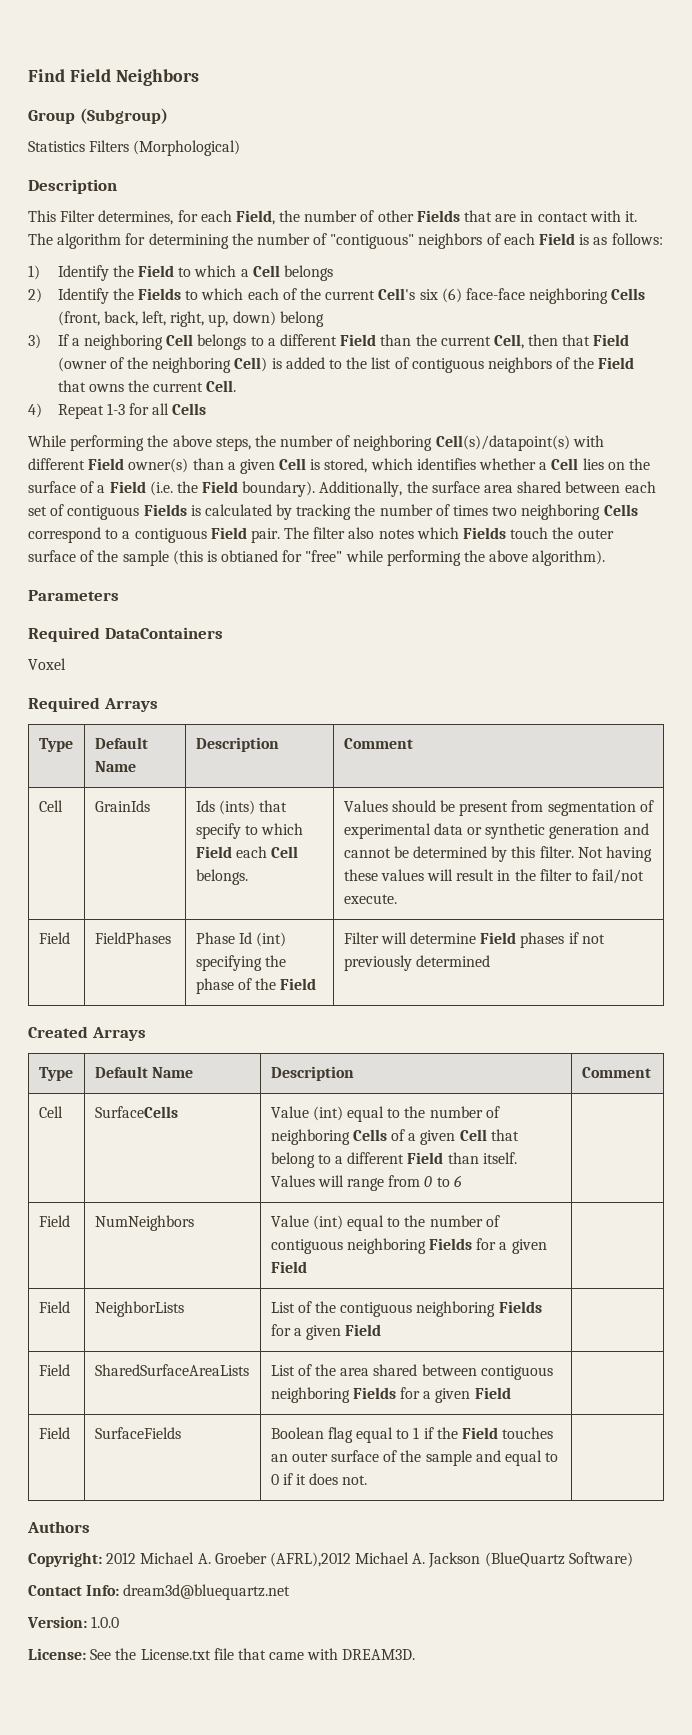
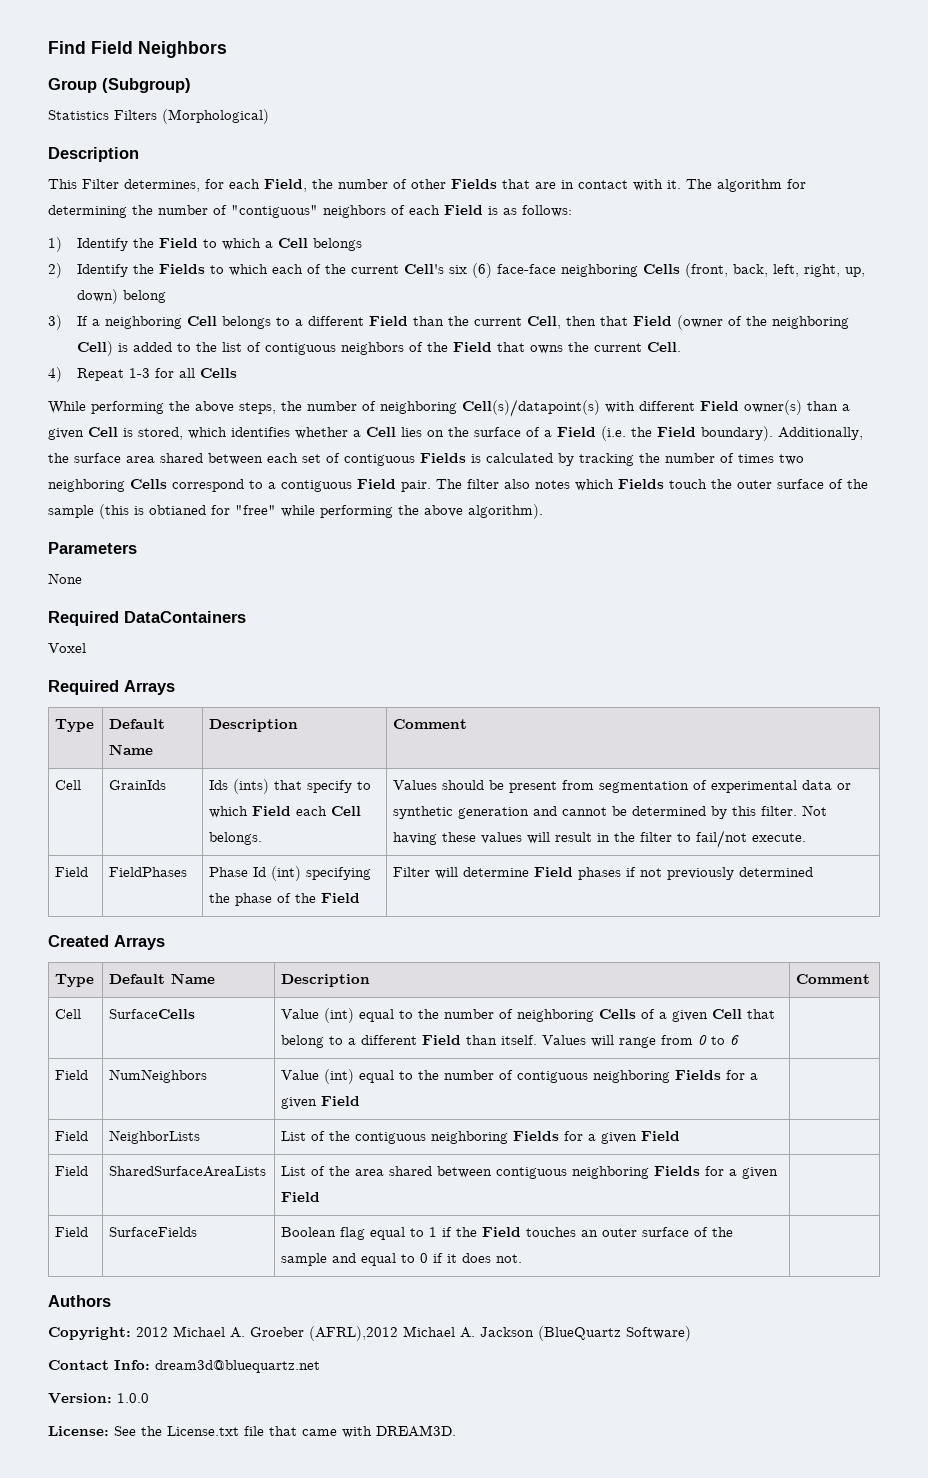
+ None

